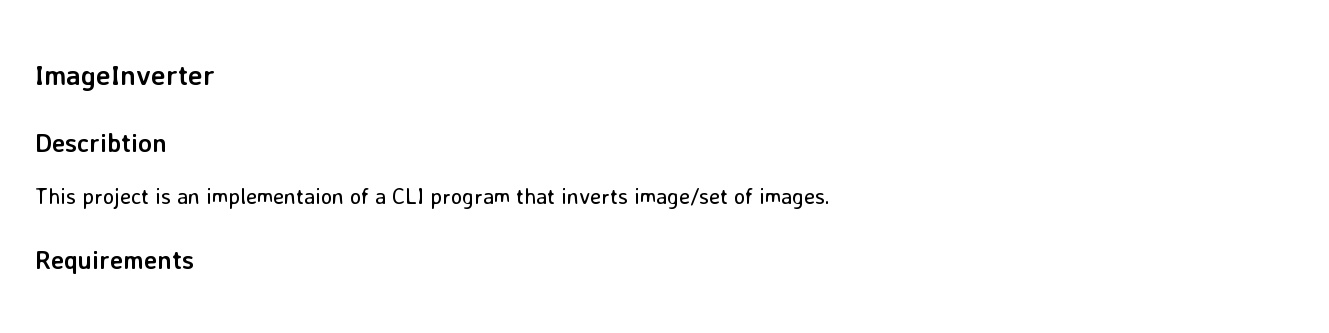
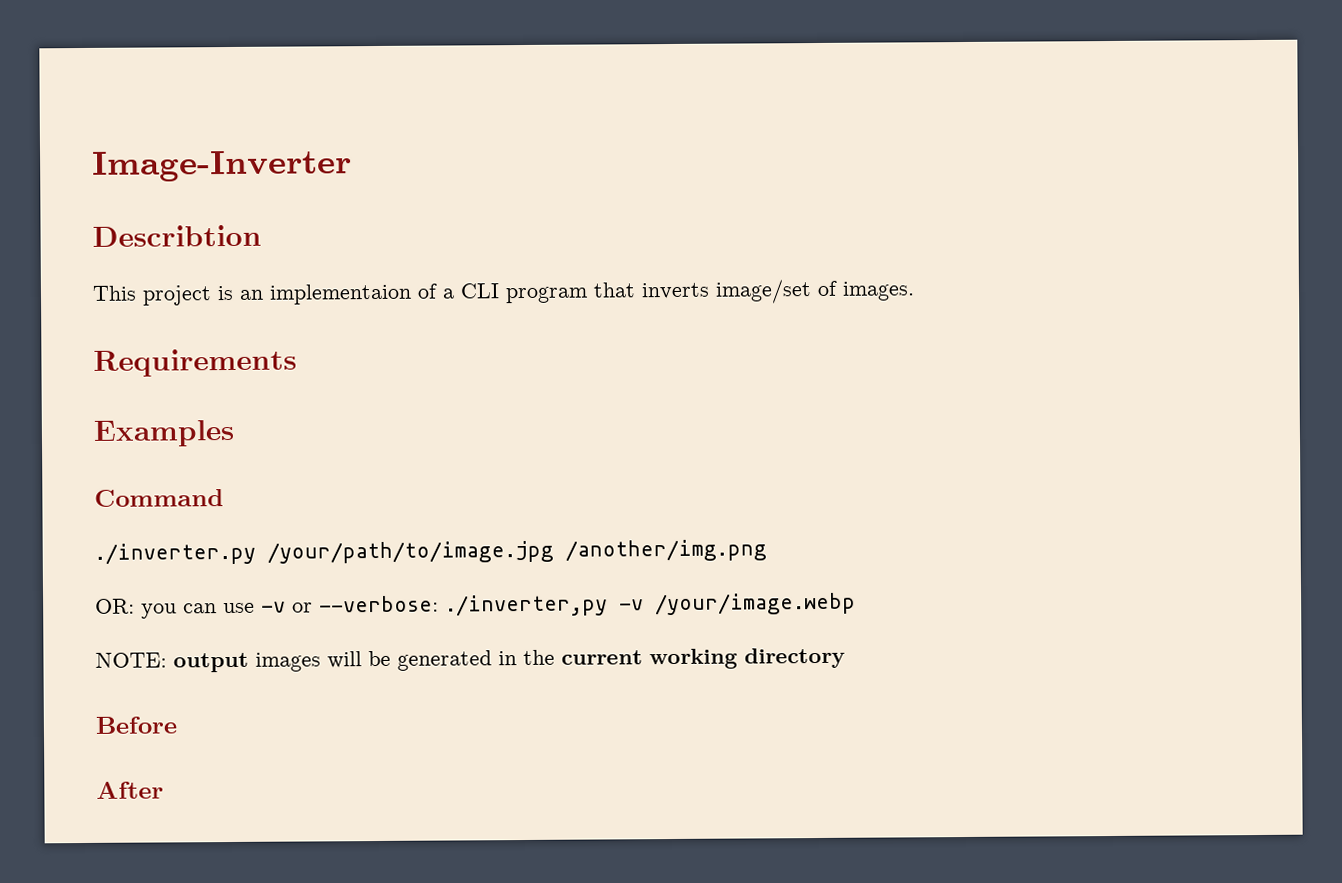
- ImageInverter
+ Image-Inverter
+ Examples
+ Command
+ ./inverter.py /your/path/to/image.jpg /another/img.png
+ OR: you can use -v or --verbose: ./inverter,py -v /your/image.webp
+ NOTE: output images will be generated in the current working directory
+ Before
+ After

